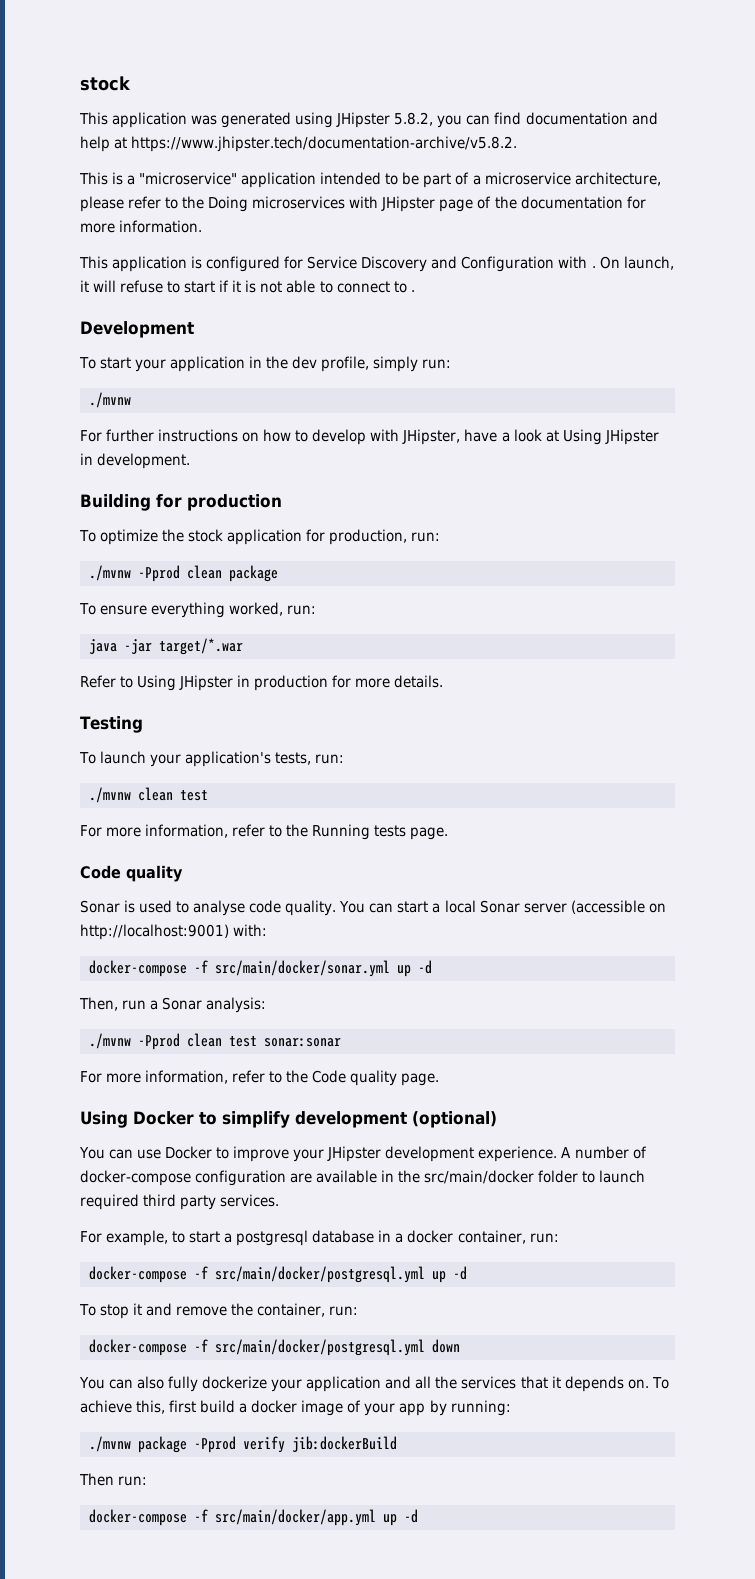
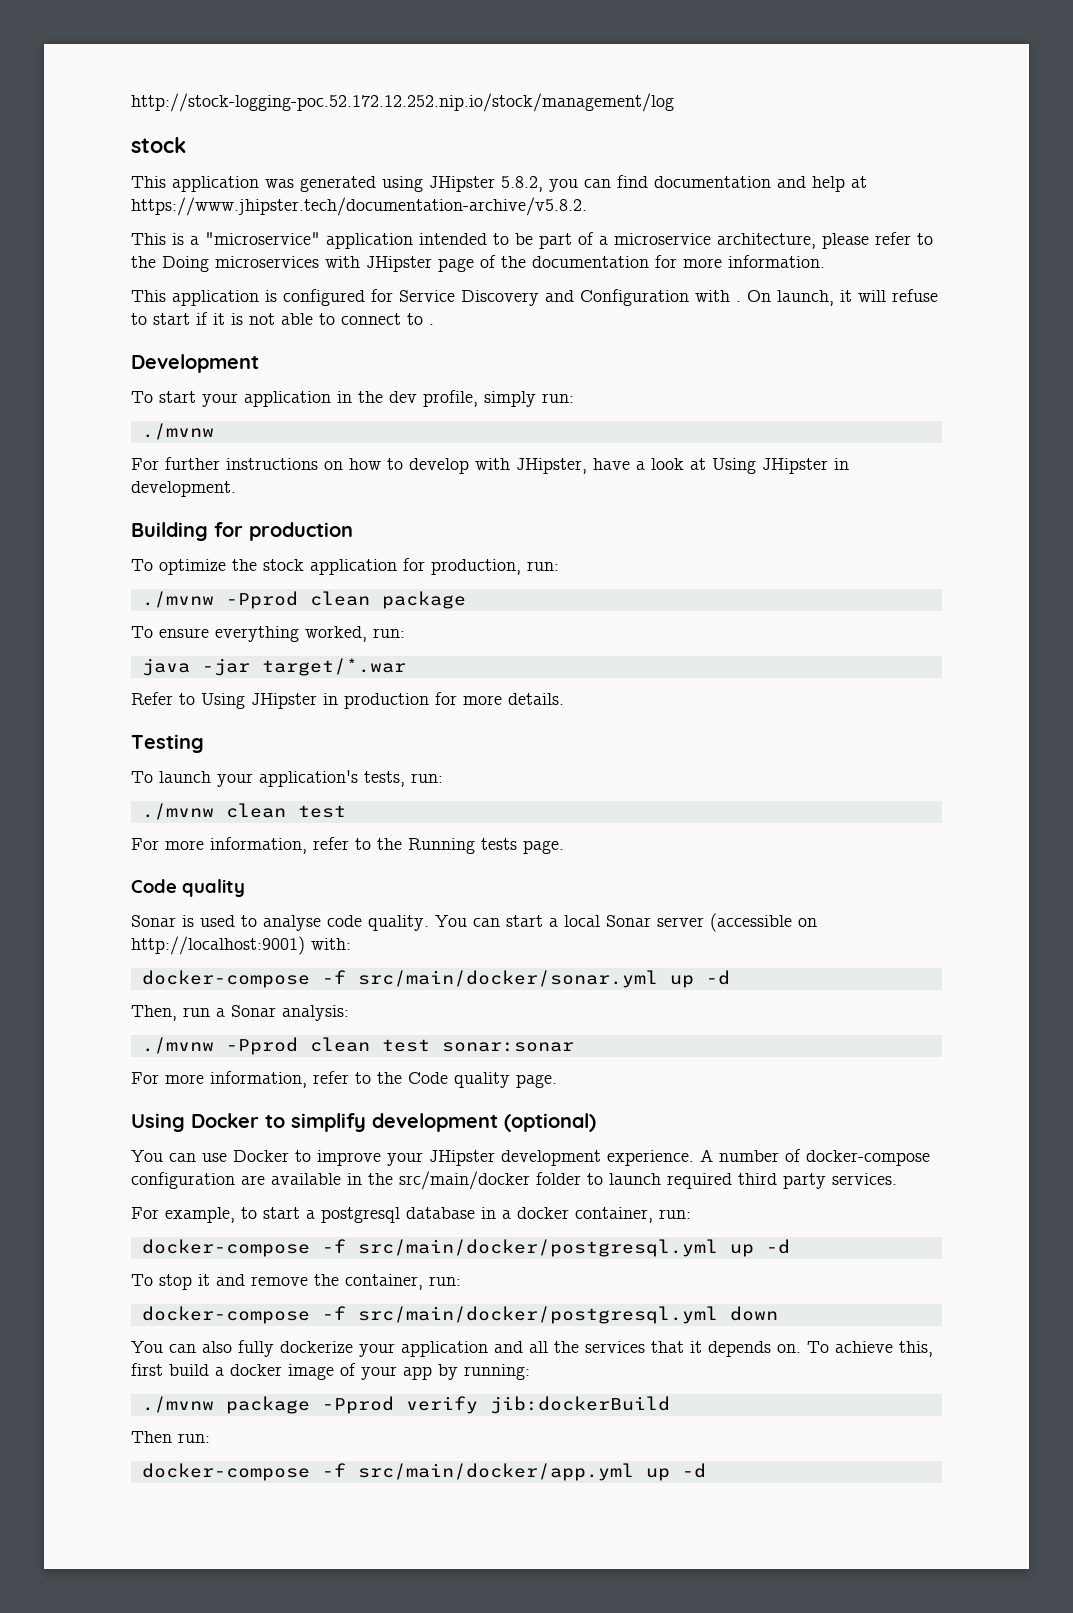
+ http://stock-logging-poc.52.172.12.252.nip.io/stock/management/log

